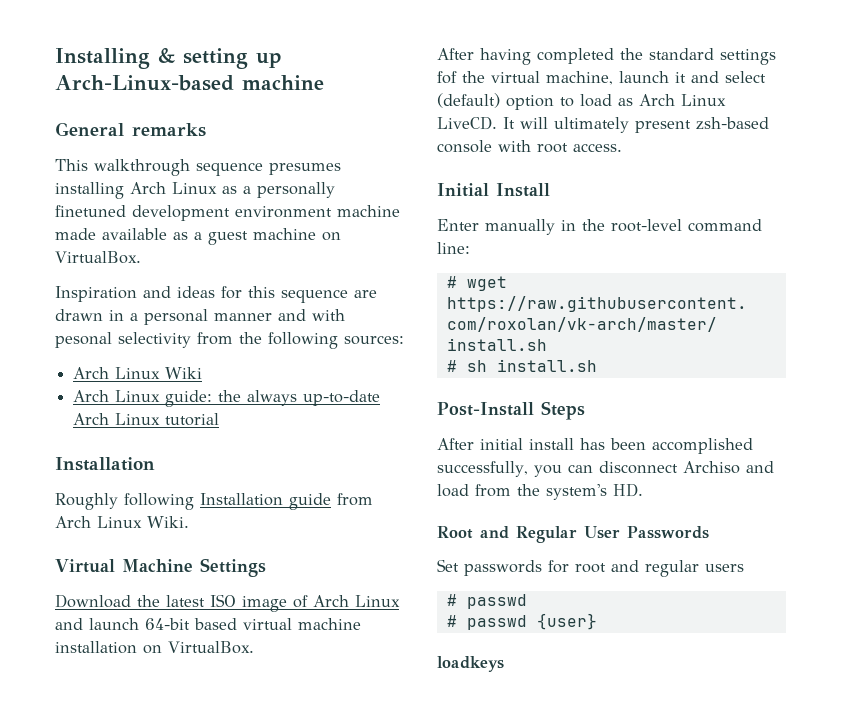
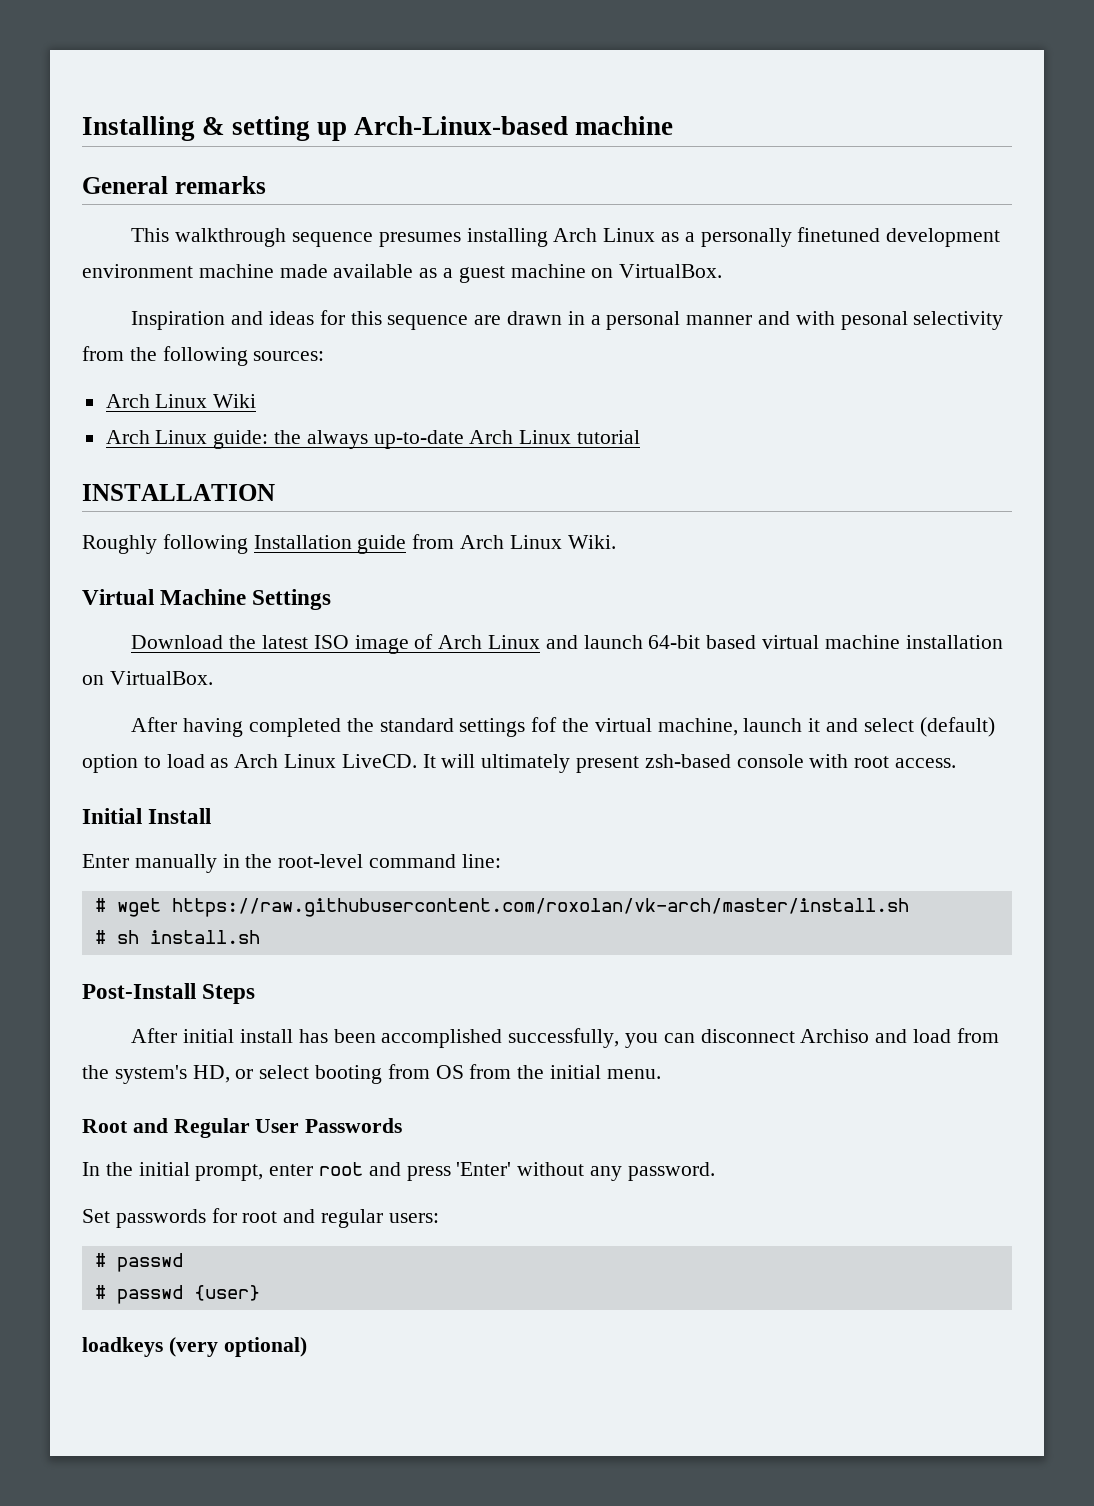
  Arch Linux guide: the always up-to-date Arch Linux tutorial
- Installation
+ INSTALLATION
- After initial install has been accomplished successfully, you can disconnect Archiso and load from the system's HD.
+ After initial install has been accomplished successfully, you can disconnect Archiso and load from the system's HD, or select booting from OS from the initial menu.
+ In the initial prompt, enter root and press 'Enter' without any password.
- Set passwords for root and regular users
+ Set passwords for root and regular users:
- loadkeys
+ loadkeys (very optional)

